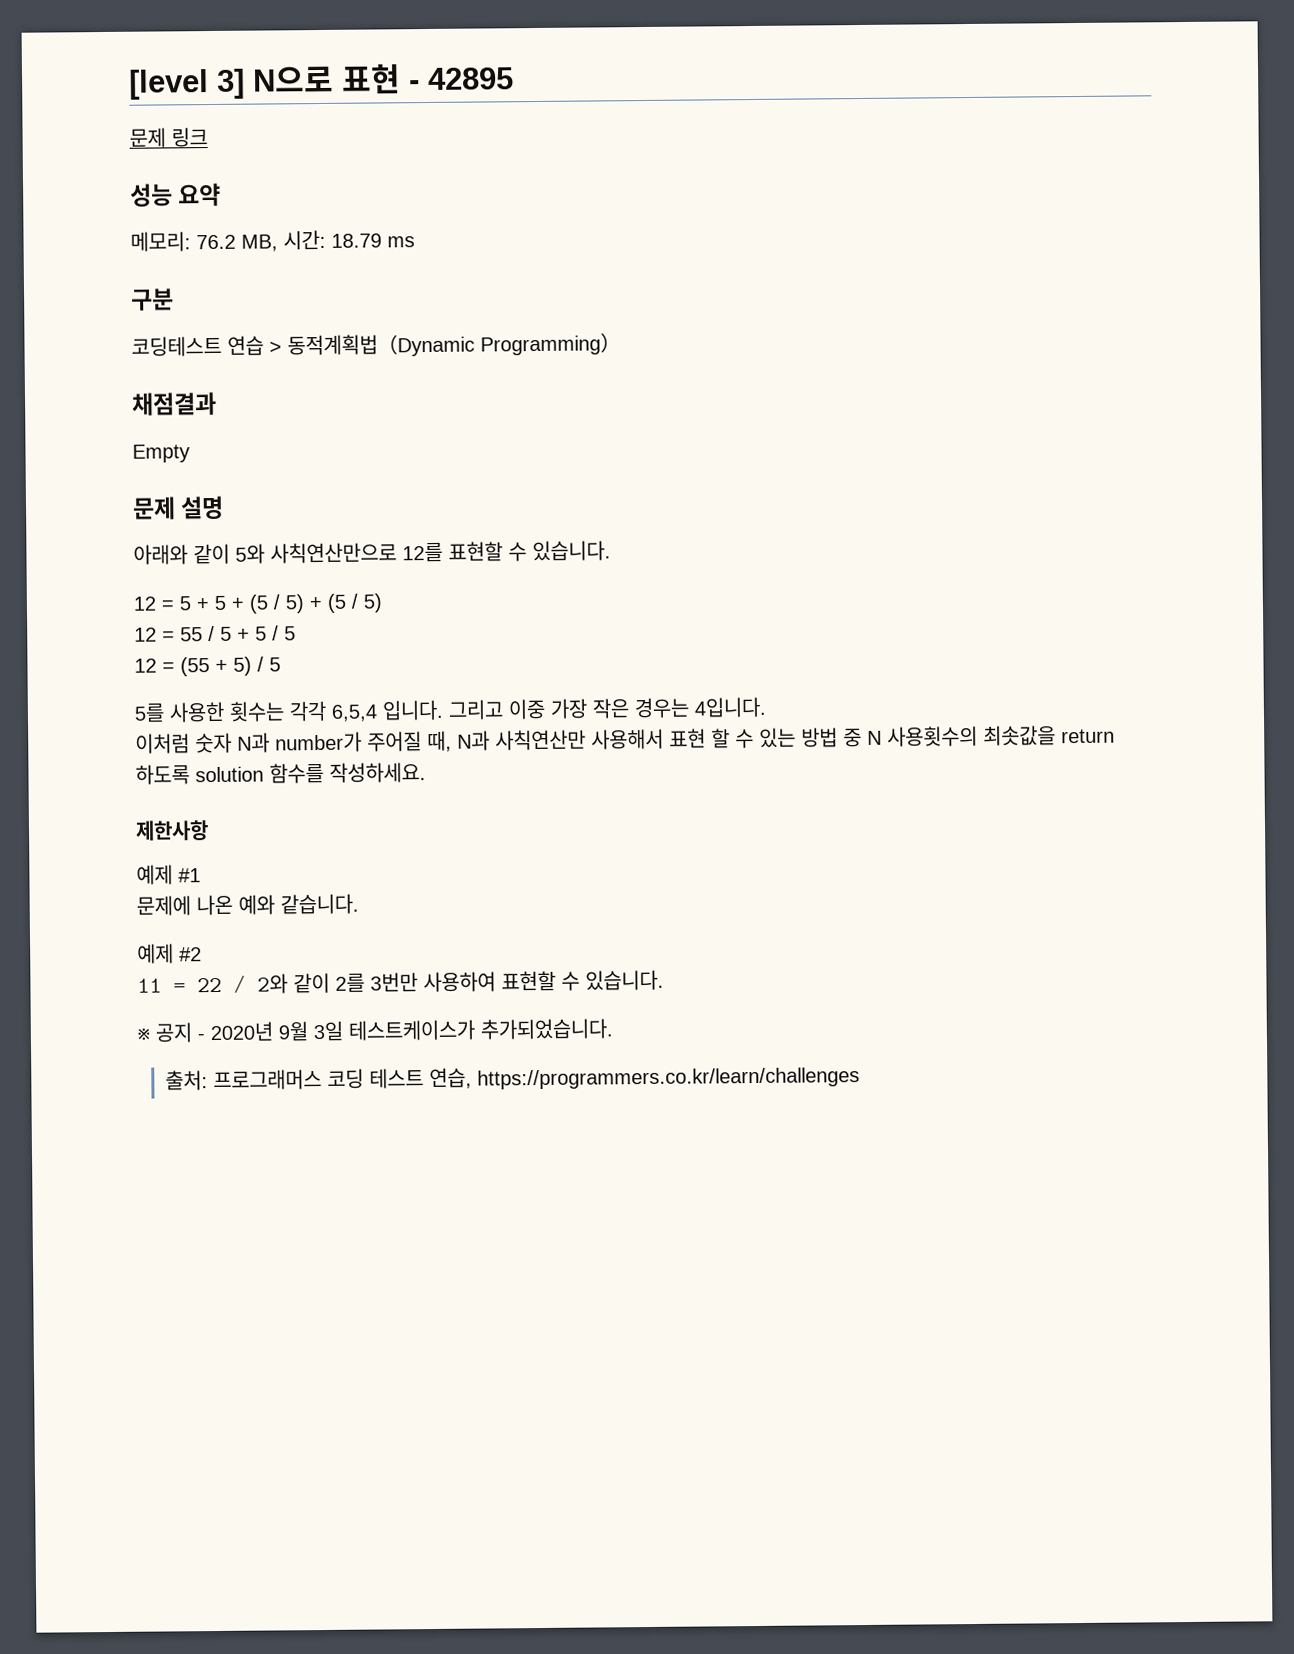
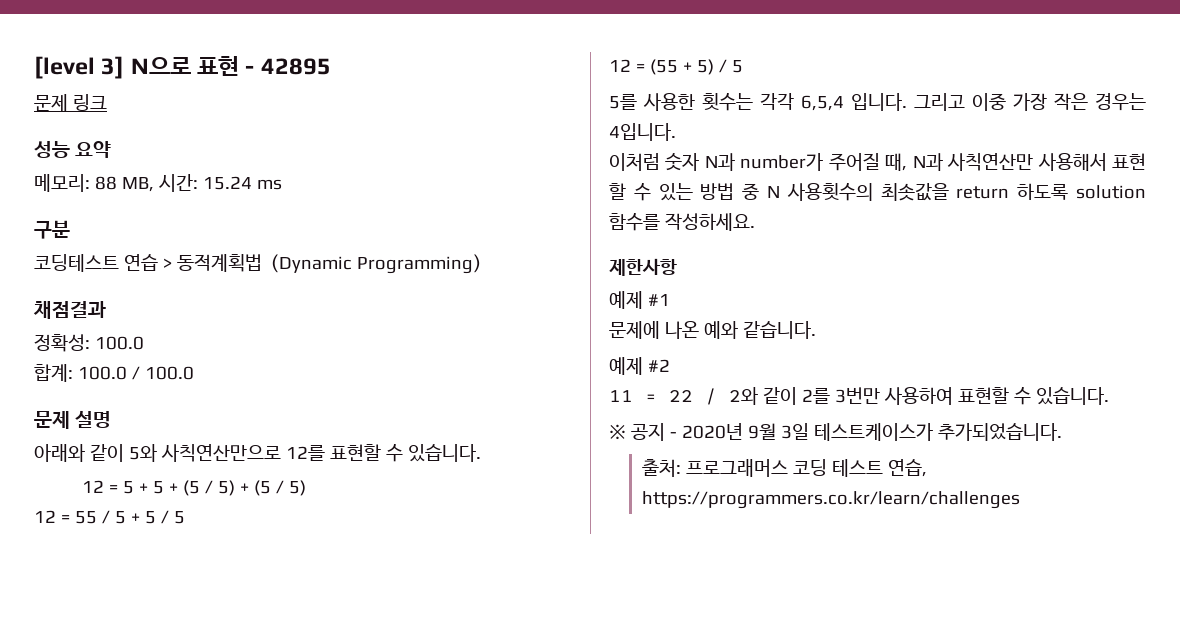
- 메모리: 76.2 MB, 시간: 18.79 ms
+ 메모리: 88 MB, 시간: 15.24 ms
- Empty
+ 정확성: 100.0
+ 합계: 100.0 / 100.0

